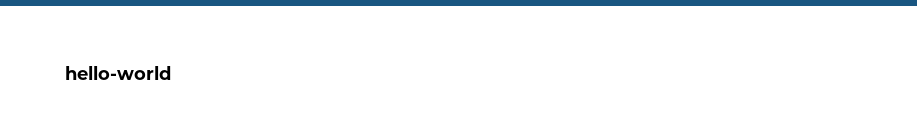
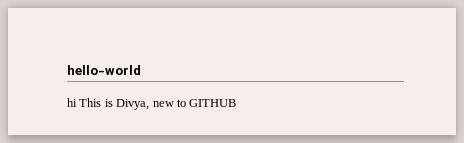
+ hi This is Divya, new to GITHUB

